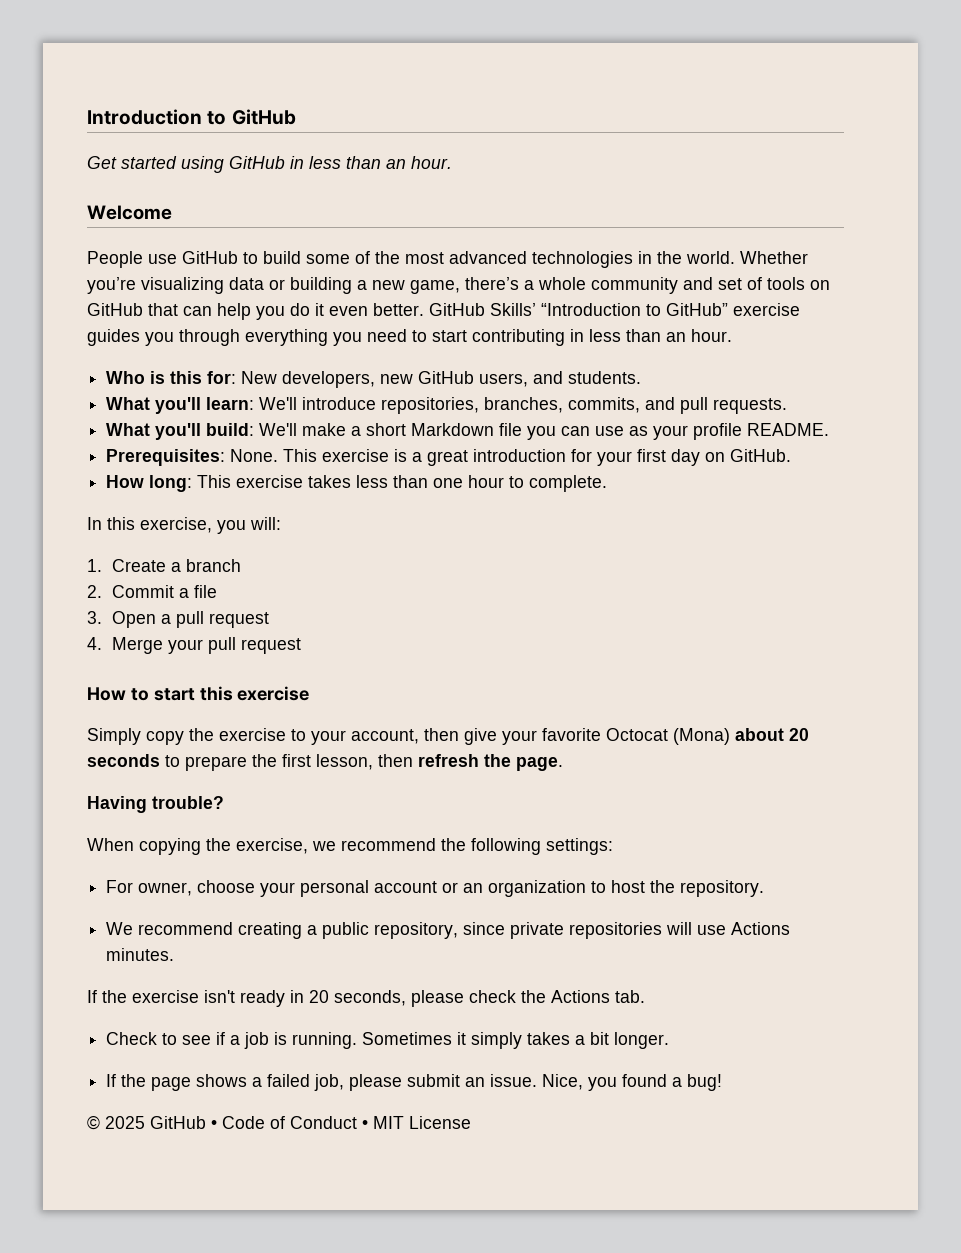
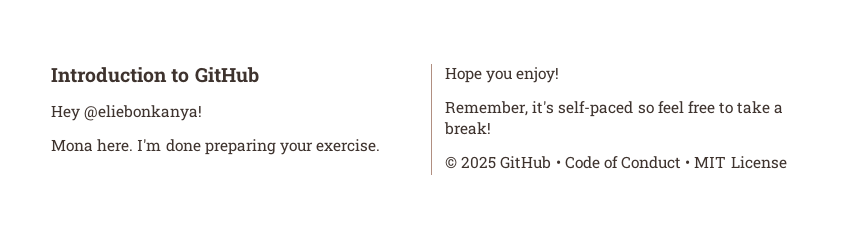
- Get started using GitHub in less than an hour.
- Welcome
- People use GitHub to build some of the most advanced technologies in the world. Whether you’re visualizing data or building a new game, there’s a whole community and set of tools on GitHub that can help you do it even better. GitHub Skills’ “Introduction to GitHub” exercise guides you through everything you need to start contributing in less than an hour.
- Who is this for: New developers, new GitHub users, and students.
- What you'll learn: We'll introduce repositories, branches, commits, and pull requests.
- What you'll build: We'll make a short Markdown file you can use as your profile README.
- Prerequisites: None. This exercise is a great introduction for your first day on GitHub.
- How long: This exercise takes less than one hour to complete.
- In this exercise, you will:
- 1. Create a branch
- 2. Commit a file
- 3. Open a pull request
- 4. Merge your pull request
- How to start this exercise
- Simply copy the exercise to your account, then give your favorite Octocat (Mona) about 20 seconds to prepare the first lesson, then refresh the page.
- Having trouble?
- When copying the exercise, we recommend the following settings:
- For owner, choose your personal account or an organization to host the repository.
- We recommend creating a public repository, since private repositories will use Actions minutes.
- If the exercise isn't ready in 20 seconds, please check the Actions tab.
- Check to see if a job is running. Sometimes it simply takes a bit longer.
- If the page shows a failed job, please submit an issue. Nice, you found a bug!
+ Hey @eliebonkanya!
+ Mona here. I'm done preparing your exercise. Hope you enjoy!
+ Remember, it's self-paced so feel free to take a break!

